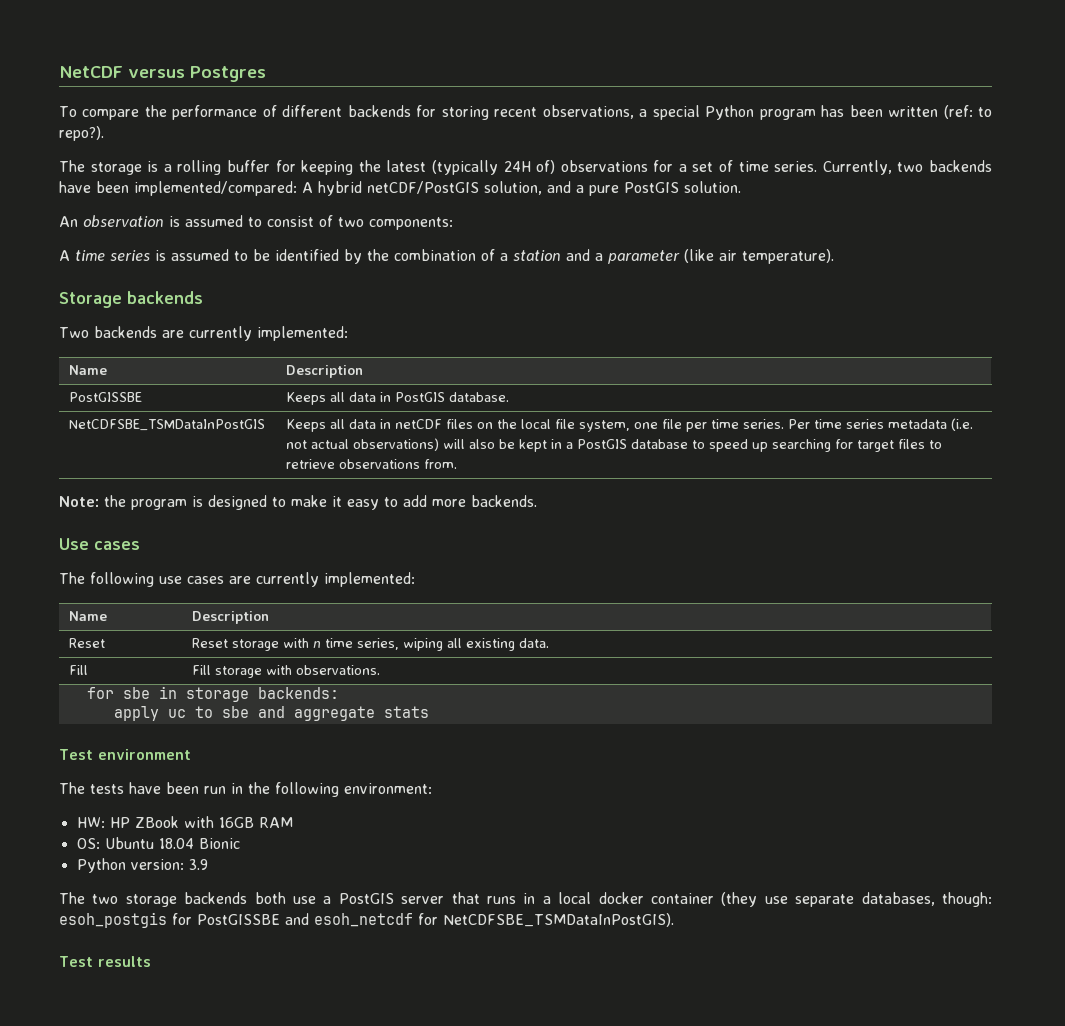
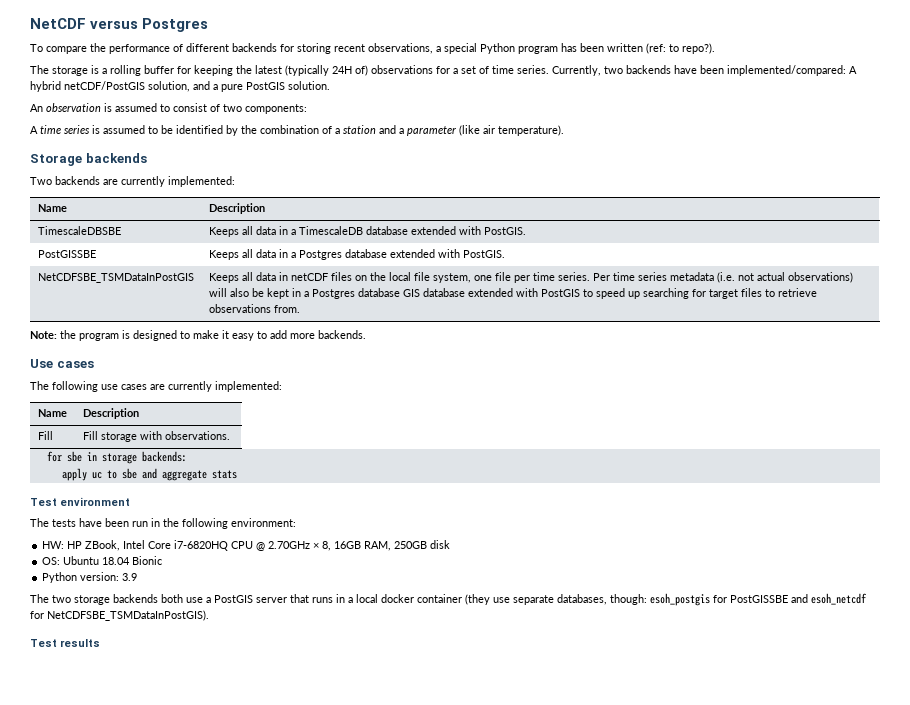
+ TimescaleDBSBE | Keeps all data in a TimescaleDB database extended with PostGIS.
- PostGISSBE | Keeps all data in PostGIS database.
+ PostGISSBE | Keeps all data in a Postgres database extended with PostGIS.
- Per time series metadata (i.e. not actual observations) will also be kept in a PostGIS database to speed up searching for target files to retrieve observations from.
+ Per time series metadata (i.e. not actual observations) will also be kept in a Postgres database GIS database extended with PostGIS to speed up searching for target files to retrieve observations from.
- Reset | Reset storage with n time series, wiping all existing data.
- HW: HP ZBook with 16GB RAM
+ HW: HP ZBook, Intel Core i7-6820HQ CPU @ 2.70GHz × 8, 16GB RAM, 250GB disk

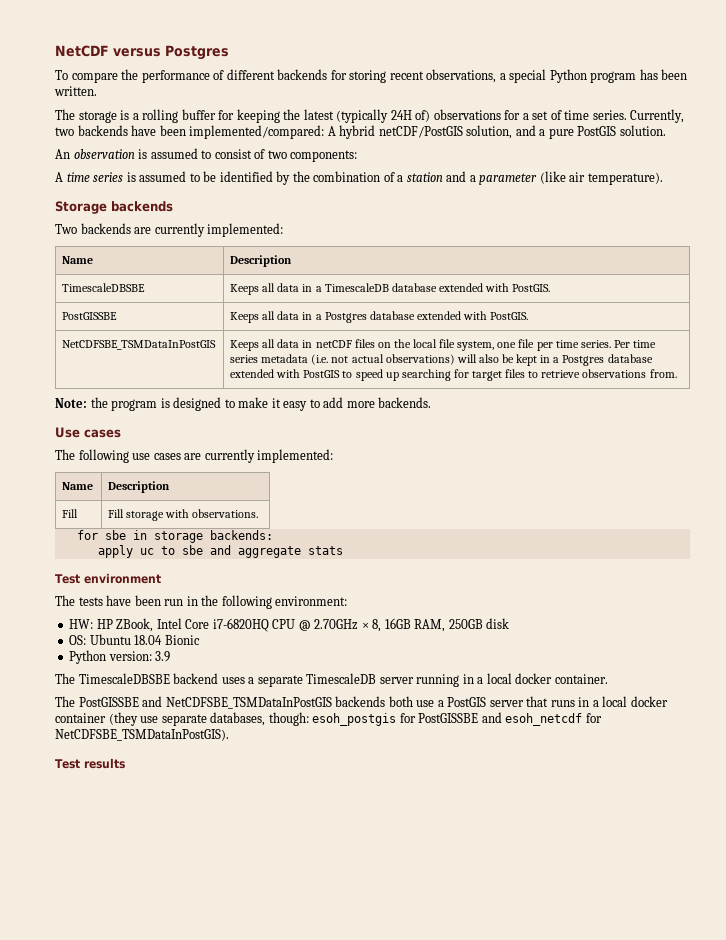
- To compare the performance of different backends for storing recent observations, a special Python program has been written (ref: to repo?).
+ To compare the performance of different backends for storing recent observations, a special Python program has been written.
- Per time series metadata (i.e. not actual observations) will also be kept in a Postgres database GIS database extended with PostGIS to speed up searching for target files to retrieve observations from.
+ Per time series metadata (i.e. not actual observations) will also be kept in a Postgres database extended with PostGIS to speed up searching for target files to retrieve observations from.
- The two storage backends both use a PostGIS server that runs in a local docker container (they use separate databases, though: esoh_postgis for PostGISSBE and esoh_netcdf for NetCDFSBE_TSMDataInPostGIS).
+ The TimescaleDBSBE backend uses a separate TimescaleDB server running in a local docker container.
+ The PostGISSBE and NetCDFSBE_TSMDataInPostGIS backends both use a PostGIS server that runs in a local docker container (they use separate databases, though: esoh_postgis for PostGISSBE and esoh_netcdf for NetCDFSBE_TSMDataInPostGIS).

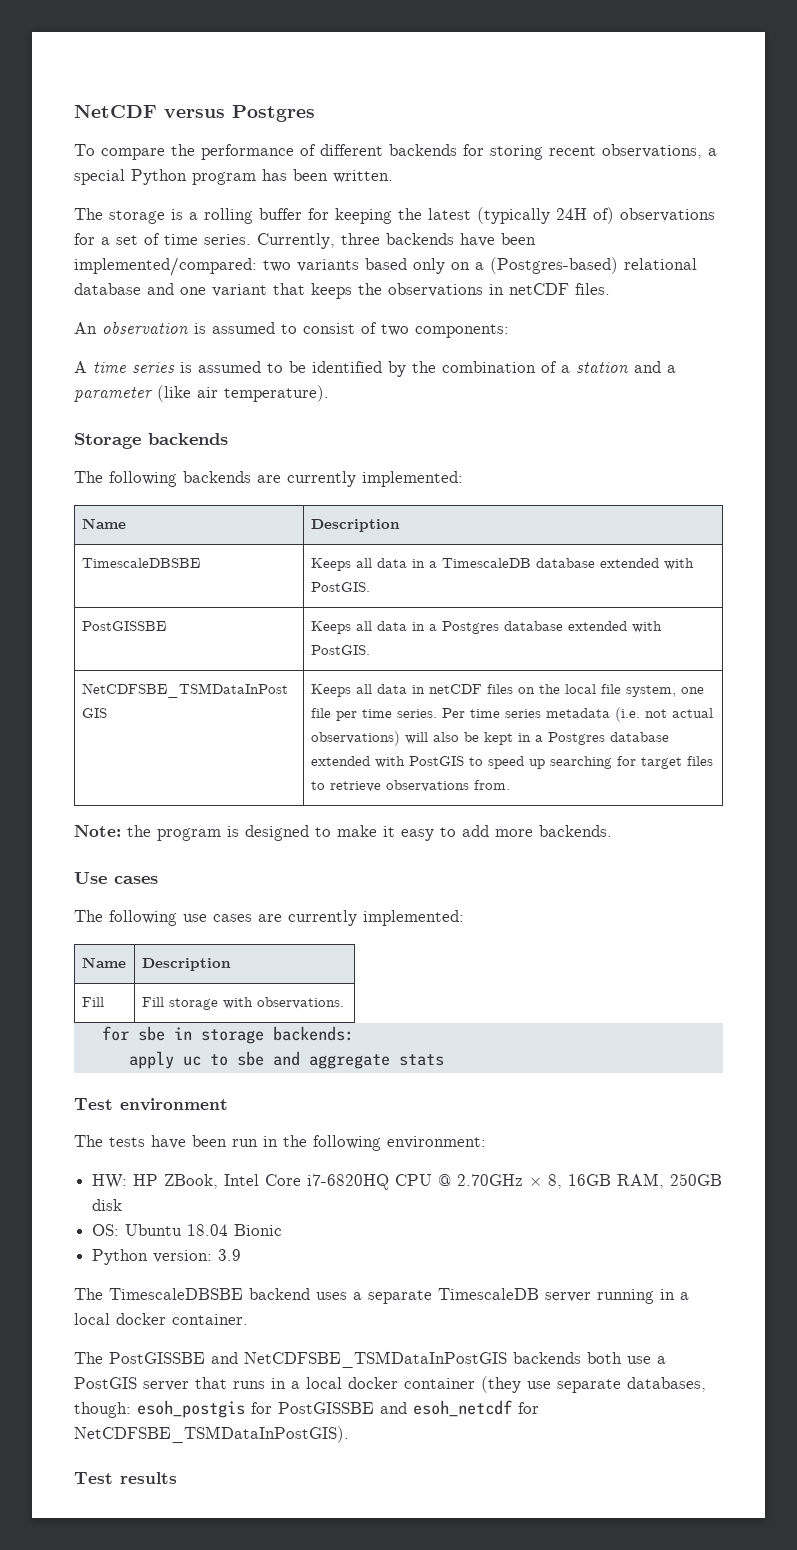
- Currently, two backends have been implemented/compared: A hybrid netCDF/PostGIS solution, and a pure PostGIS solution.
+ Currently, three backends have been implemented/compared: two variants based only on a (Postgres-based) relational database and one variant that keeps the observations in netCDF files.
- Two backends are currently implemented:
+ The following backends are currently implemented:

